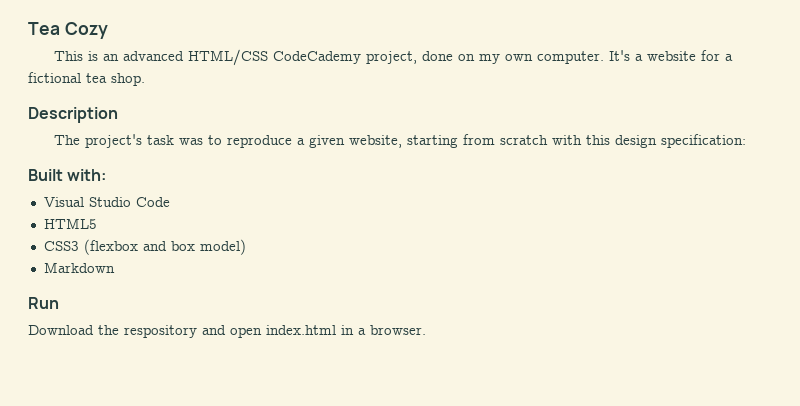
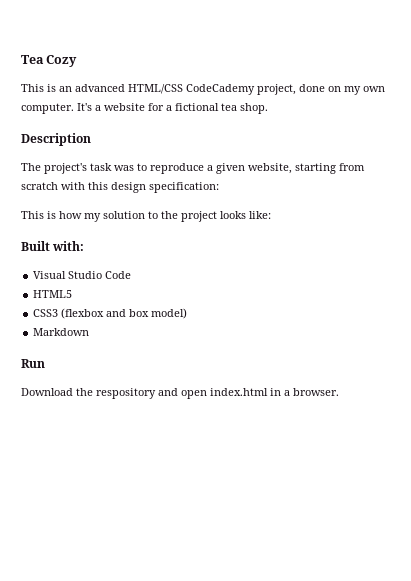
+ This is how my solution to the project looks like:

